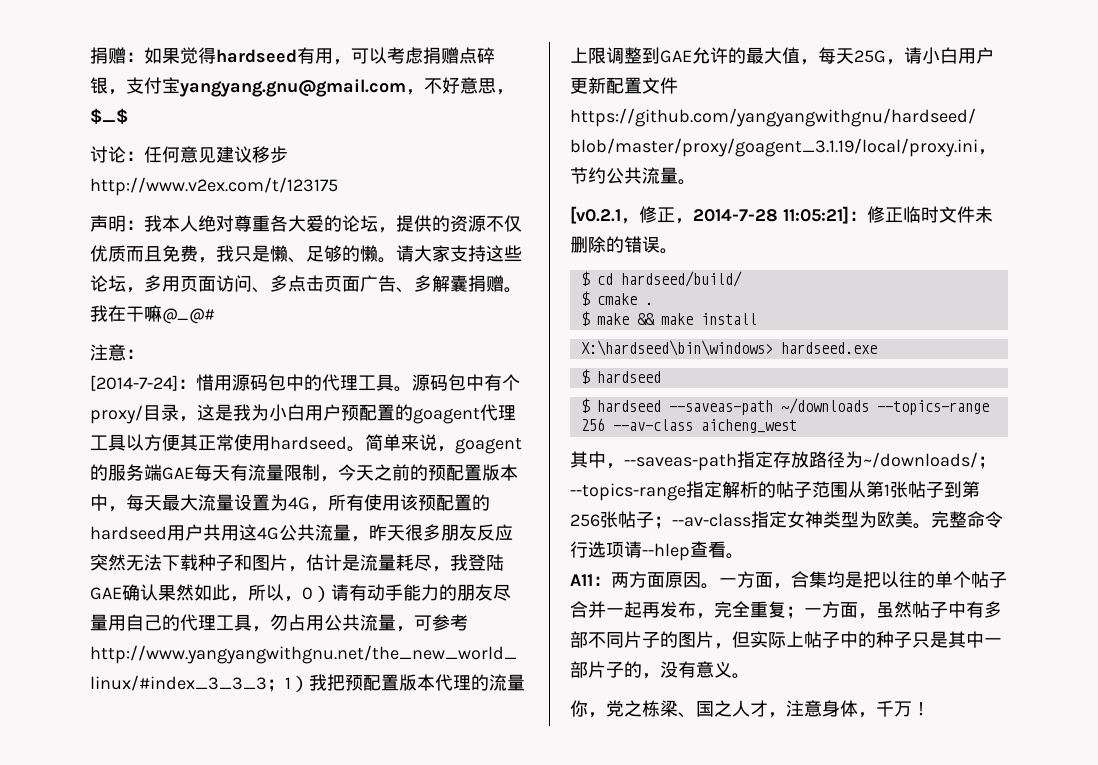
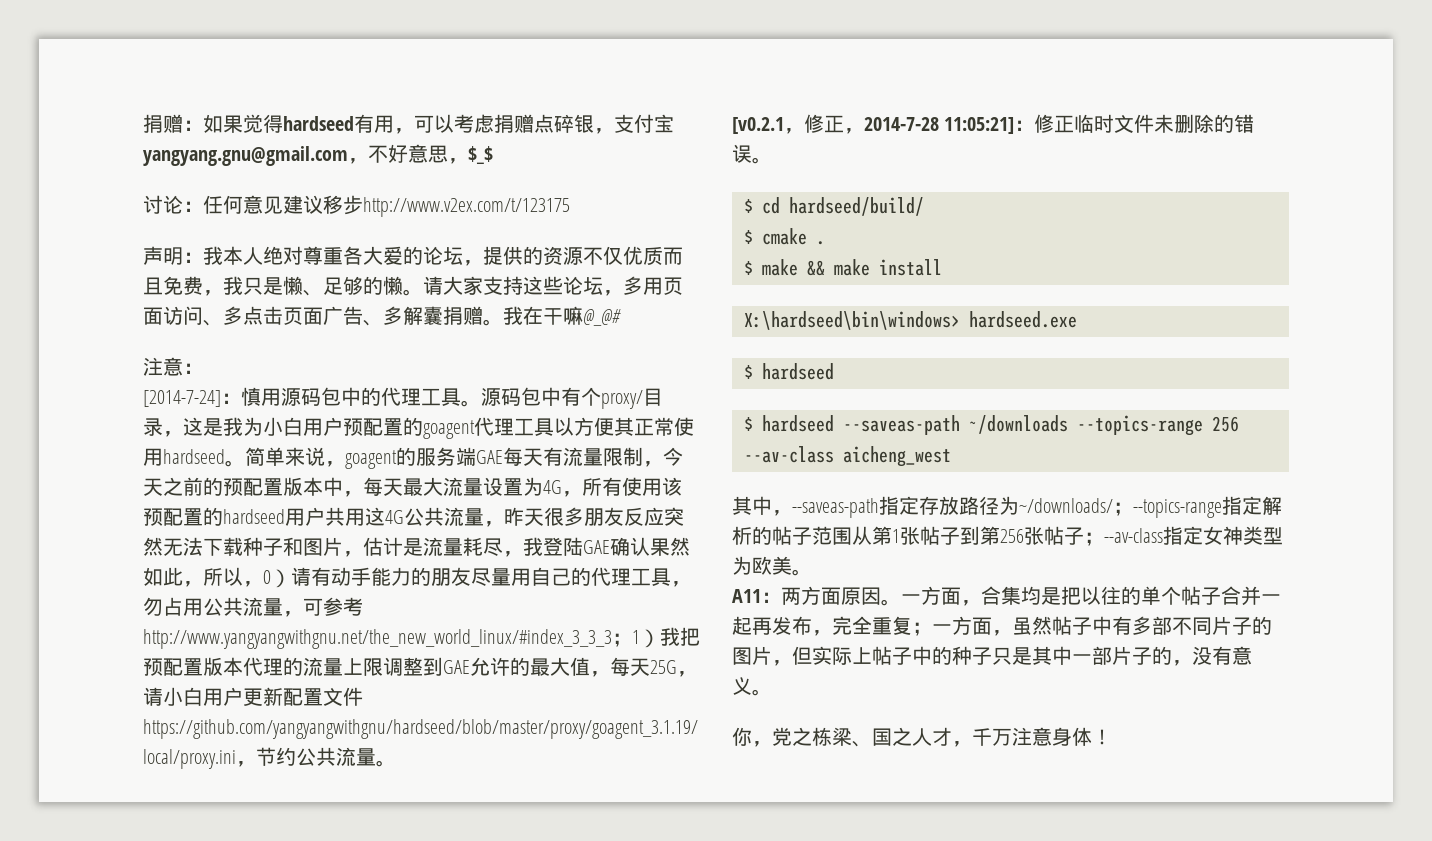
- [2014-7-24]：惜用源码包中的代理工具。
+ [2014-7-24]：慎用源码包中的代理工具。
- 完整命令行选项请--hlep查看。
- 你，党之栋梁、国之人才，注意身体，千万！
+ 你，党之栋梁、国之人才，千万注意身体！

